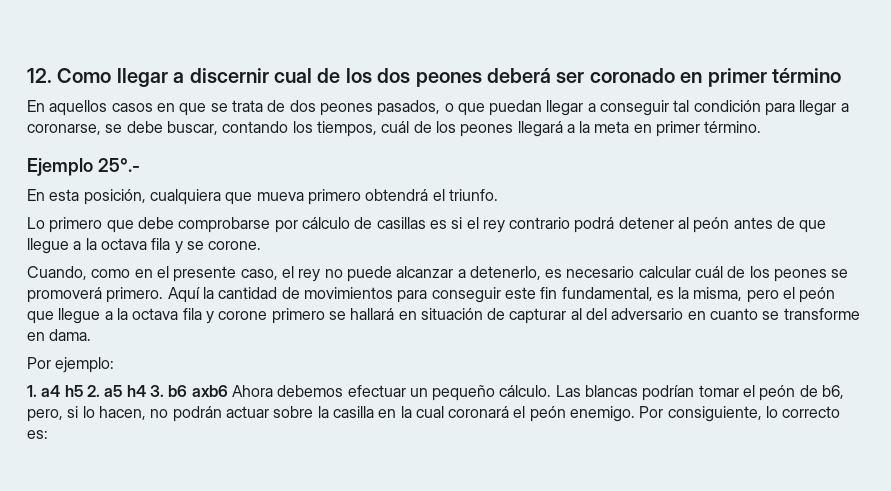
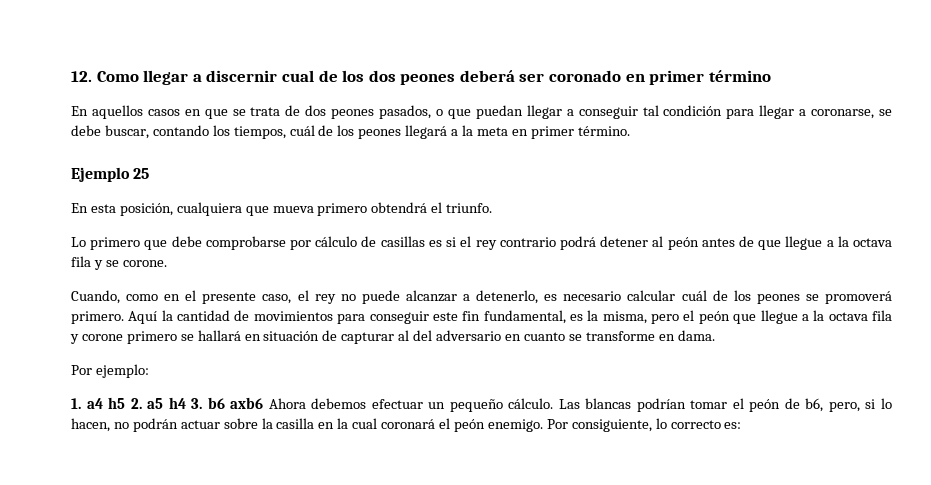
- Ejemplo 25°.-
+ Ejemplo 25

